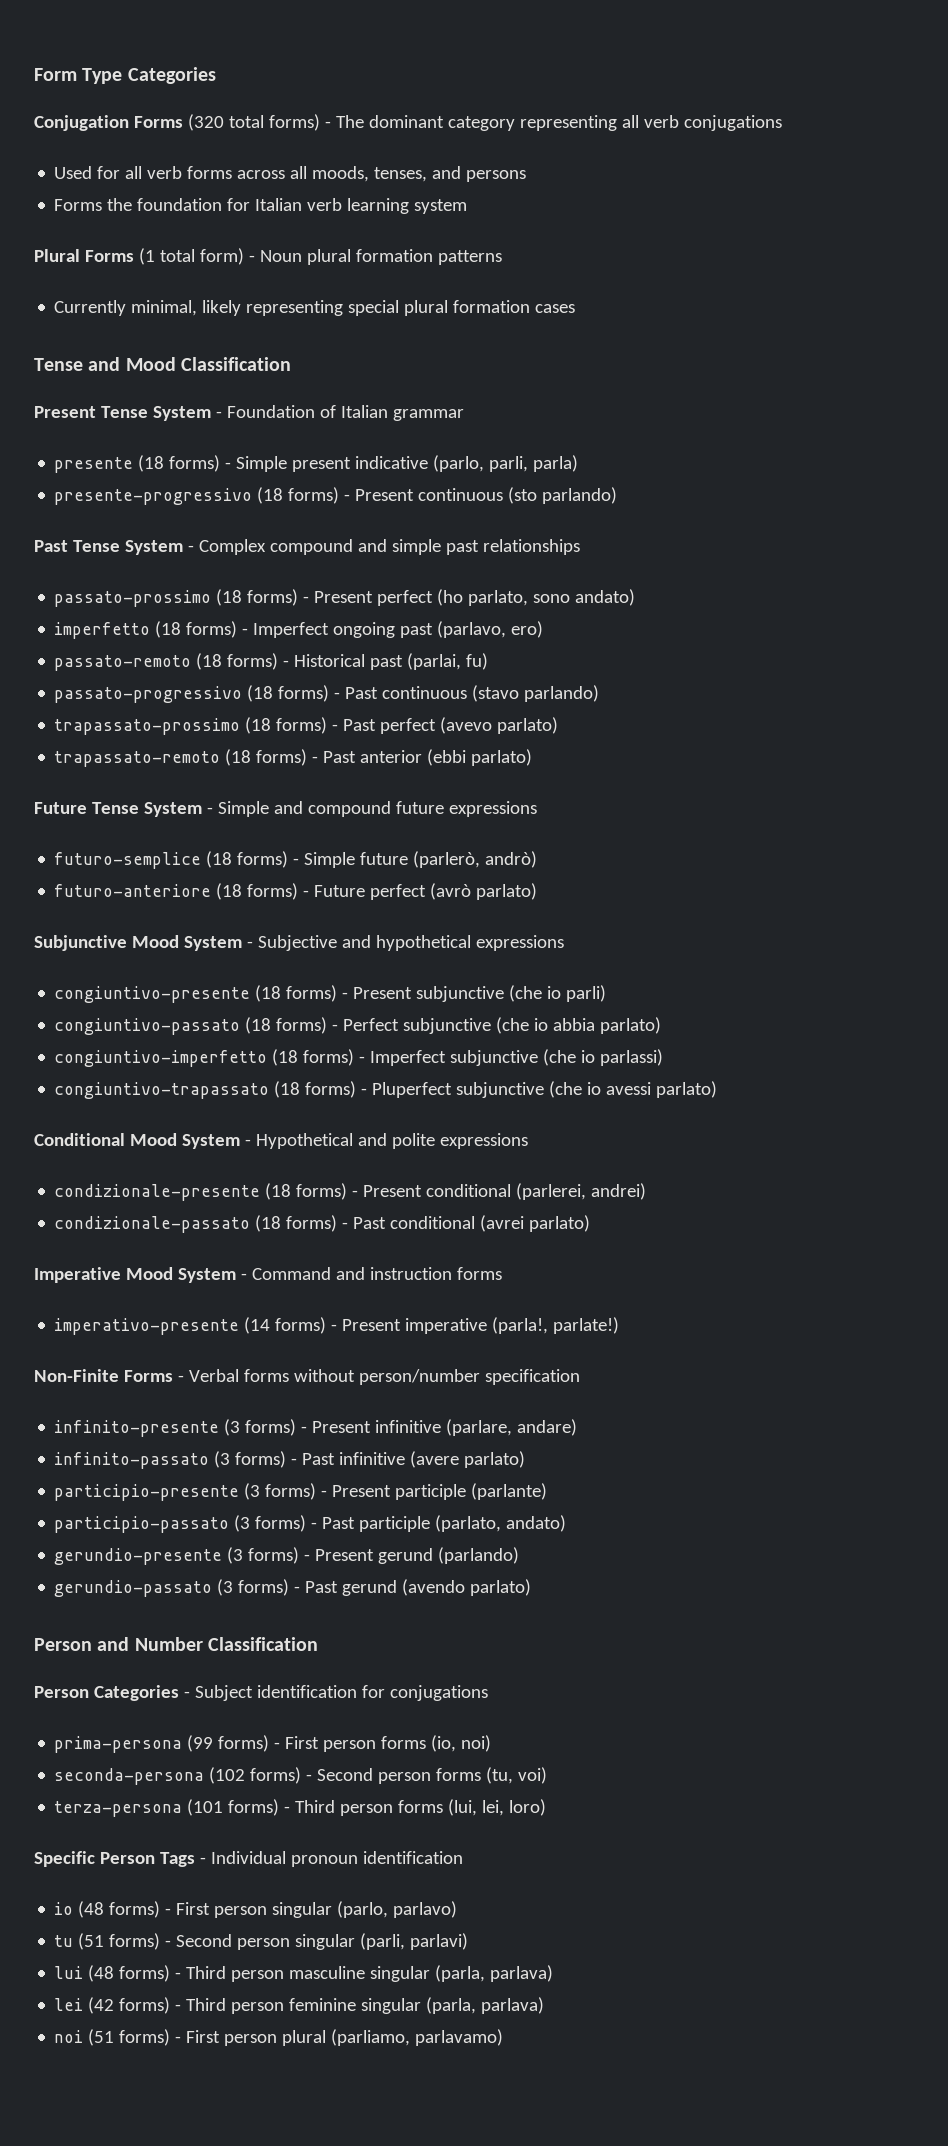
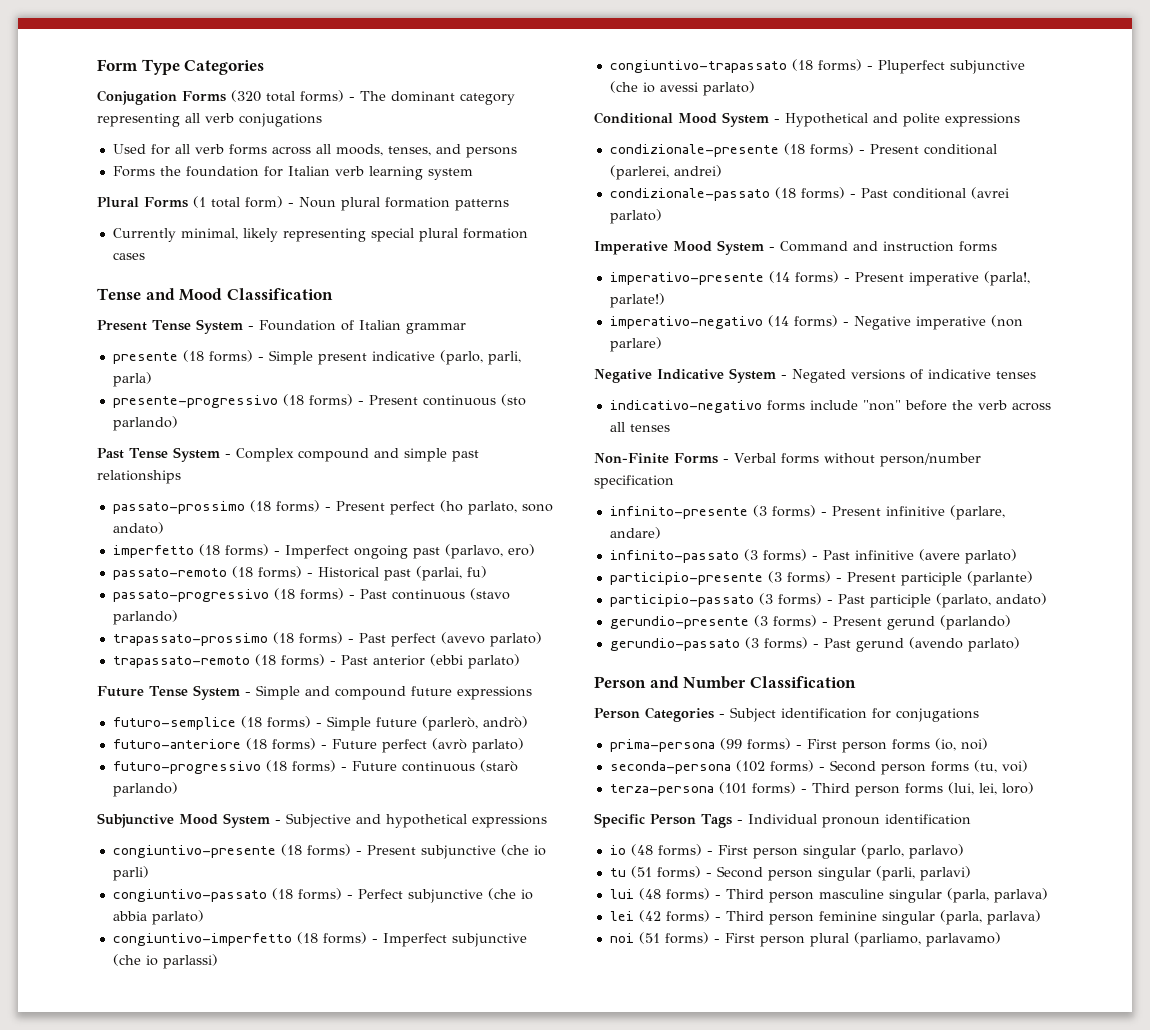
+ futuro-progressivo (18 forms) - Future continuous (starò parlando)
+ imperativo-negativo (14 forms) - Negative imperative (non parlare)
+ Negative Indicative System - Negated versions of indicative tenses
+ indicativo-negativo forms include "non" before the verb across all tenses

